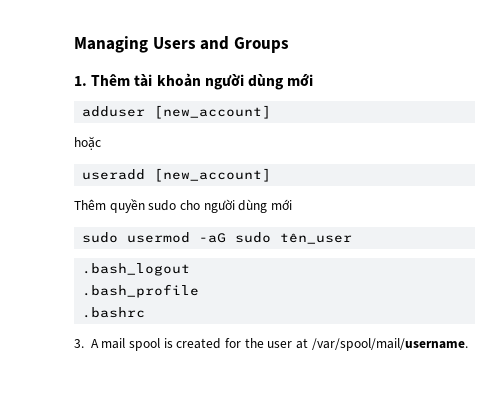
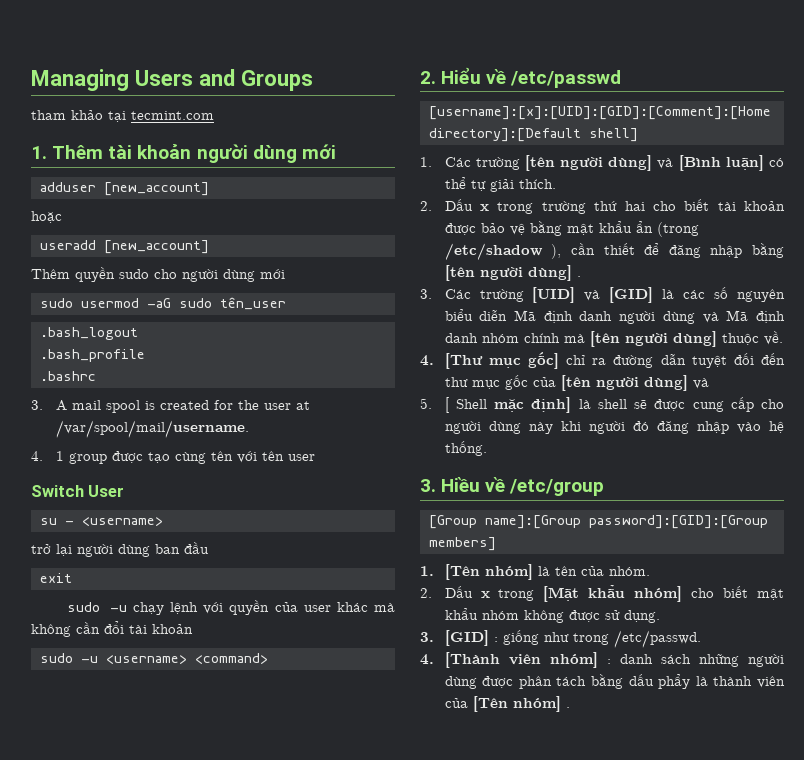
+ tham khảo tại tecmint.com
+ 4. 1 group được tạo cùng tên với tên user
+ Switch User
+ su - <username>
+ trở lại người dùng ban đầu
+ exit
+ sudo -u chạy lệnh với quyền của user khác mà không cần đổi tài khoản
+ sudo -u <username> <command>
+ 2. Hiểu về /etc/passwd
+ [username]:[x]:[UID]:[GID]:[Comment]:[Home directory]:[Default shell]
+ 1. Các trường [tên người dùng] và [Bình luận] có thể tự giải thích.
+ 2. Dấu x trong trường thứ hai cho biết tài khoản được bảo vệ bằng mật khẩu ẩn (trong /etc/shadow ), cần thiết để đăng nhập bằng [tên người dùng] .
+ 3. Các trường [UID] và [GID] là các số nguyên biểu diễn Mã định danh người dùng và Mã định danh nhóm chính mà [tên người dùng] thuộc về.
+ 4. [Thư mục gốc] chỉ ra đường dẫn tuyệt đối đến thư mục gốc của [tên người dùng] và
+ 5. [ Shell mặc định] là shell sẽ được cung cấp cho người dùng này khi người đó đăng nhập vào hệ thống.
+ 3. Hiều về /etc/group
+ [Group name]:[Group password]:[GID]:[Group members]
+ 1. [Tên nhóm] là tên của nhóm.
+ 2. Dấu x trong [Mật khẩu nhóm] cho biết mật khẩu nhóm không được sử dụng.
+ 3. [GID] : giống như trong /etc/passwd.
+ 4. [Thành viên nhóm] : danh sách những người dùng được phân tách bằng dấu phẩy là thành viên của [Tên nhóm] .

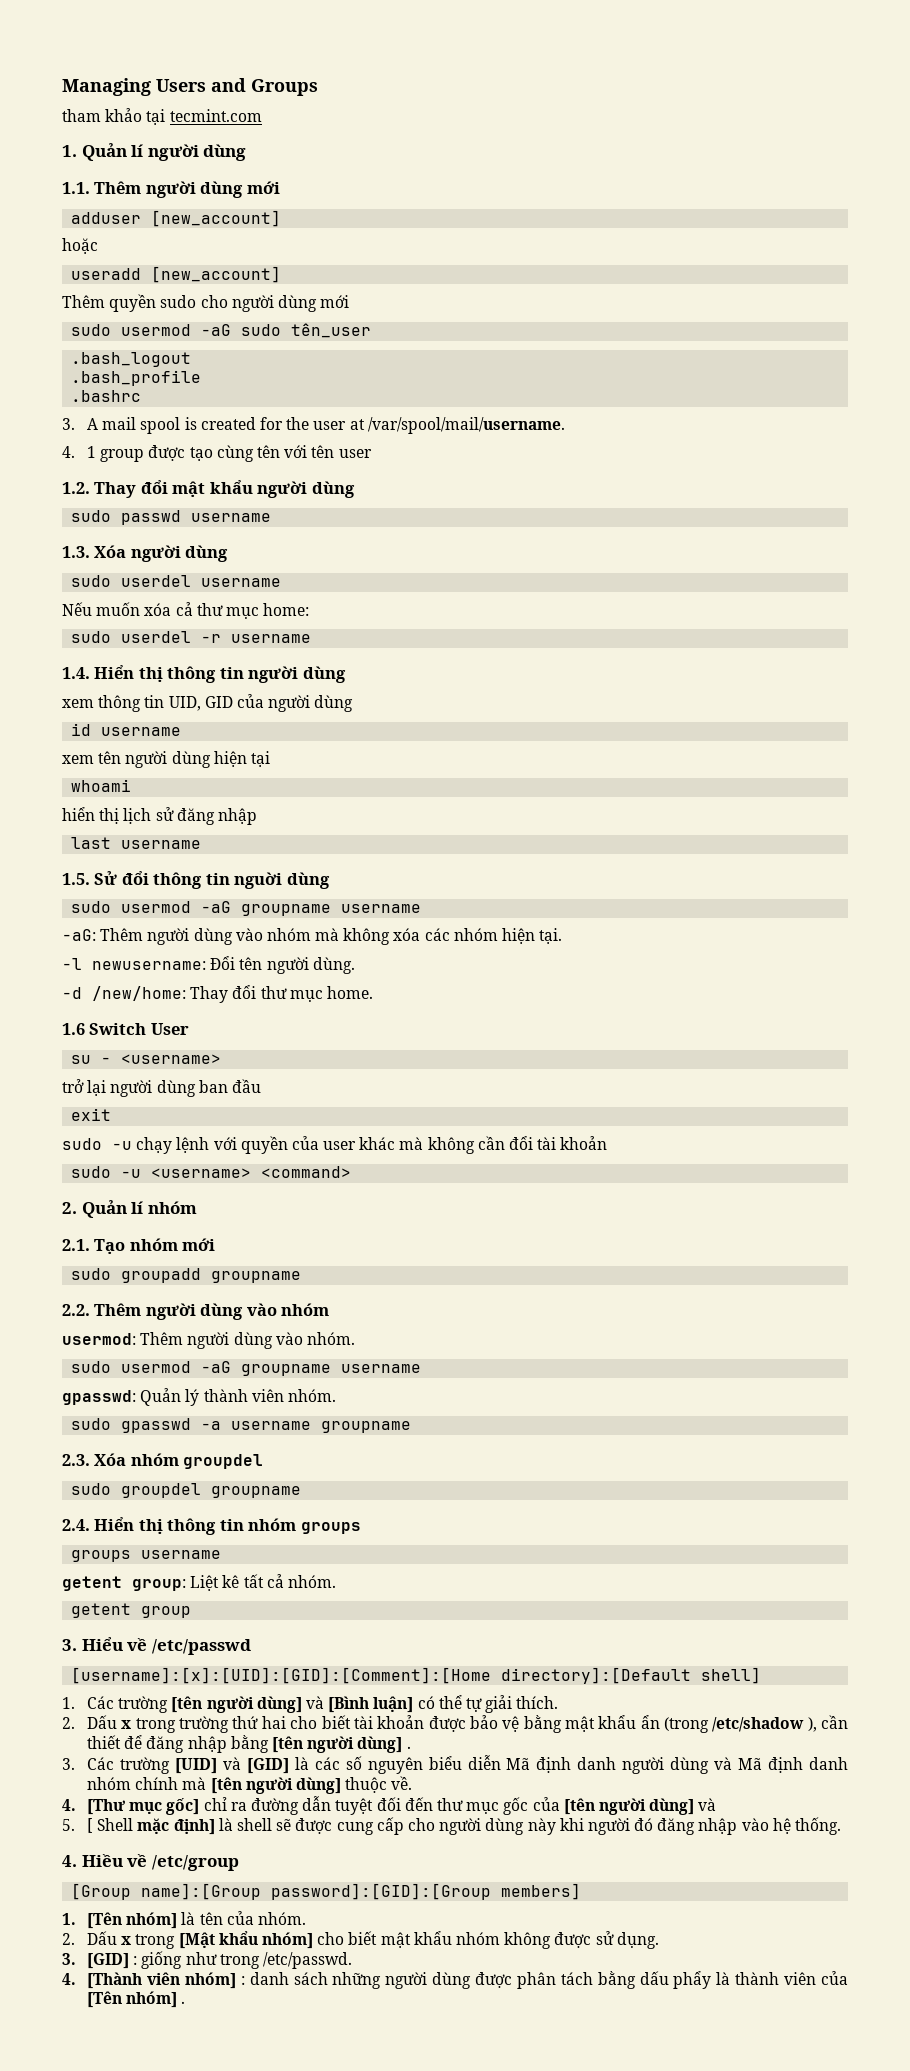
- 1. Thêm tài khoản người dùng mới
+ 1. Quản lí người dùng
+ 1.1. Thêm người dùng mới
- Switch User
+ 1.2. Thay đổi mật khẩu người dùng
+ sudo passwd username
+ 1.3. Xóa người dùng
+ sudo userdel username
+ Nếu muốn xóa cả thư mục home:
+ sudo userdel -r username
+ 1.4. Hiển thị thông tin người dùng
+ xem thông tin UID, GID của người dùng
+ id username
+ xem tên người dùng hiện tại
+ whoami
+ hiển thị lịch sử đăng nhập
+ last username
+ 1.5. Sử đổi thông tin nguời dùng
+ sudo usermod -aG groupname username
+ -aG: Thêm người dùng vào nhóm mà không xóa các nhóm hiện tại.
+ -l newusername: Đổi tên người dùng.
+ -d /new/home: Thay đổi thư mục home.
+ 1.6 Switch User
- 2. Hiểu về /etc/passwd
+ 2. Quản lí nhóm
+ 2.1. Tạo nhóm mới
+ sudo groupadd groupname
+ 2.2. Thêm người dùng vào nhóm
+ usermod: Thêm người dùng vào nhóm.
+ sudo usermod -aG groupname username
+ gpasswd: Quản lý thành viên nhóm.
+ sudo gpasswd -a username groupname
+ 2.3. Xóa nhóm groupdel
+ sudo groupdel groupname
+ 2.4. Hiển thị thông tin nhóm groups
+ groups username
+ getent group: Liệt kê tất cả nhóm.
+ getent group
+ 3. Hiểu về /etc/passwd
- 3. Hiều về /etc/group
+ 4. Hiều về /etc/group

